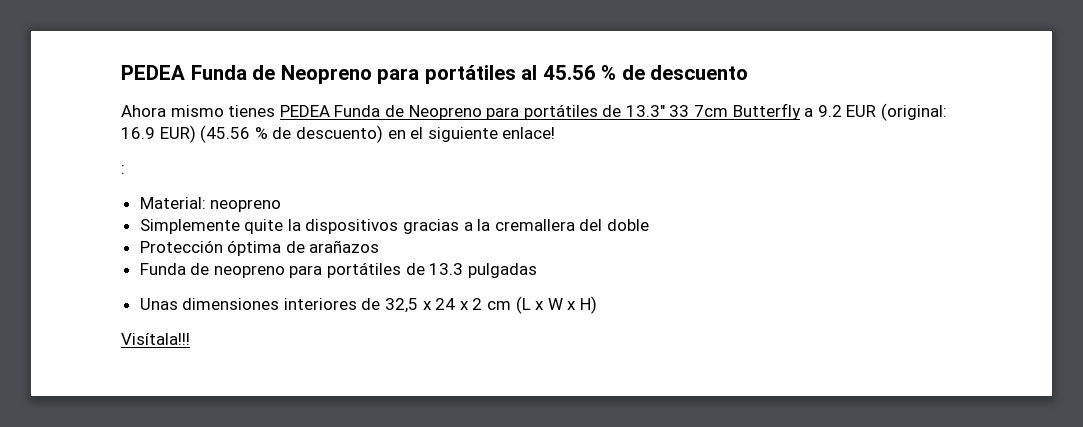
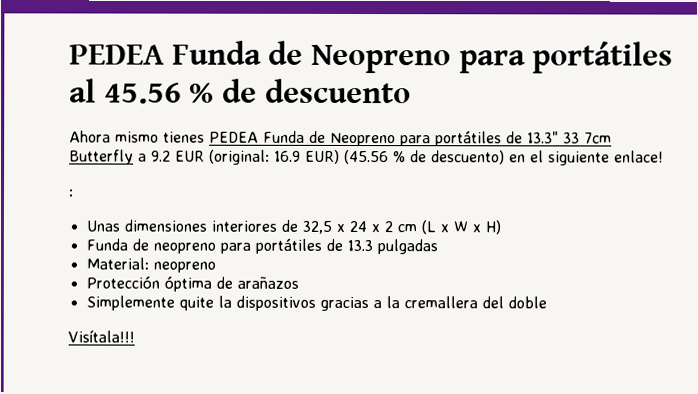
- Material: neopreno
- Simplemente quite la dispositivos gracias a la cremallera del doble
- Protección óptima de arañazos
- Funda de neopreno para portátiles de 13.3 pulgadas
+ Funda de neopreno para portátiles de 13.3 pulgadas
+ Material: neopreno
+ Protección óptima de arañazos
+ Simplemente quite la dispositivos gracias a la cremallera del doble

